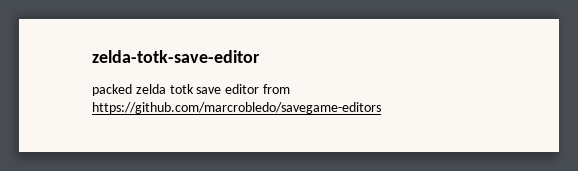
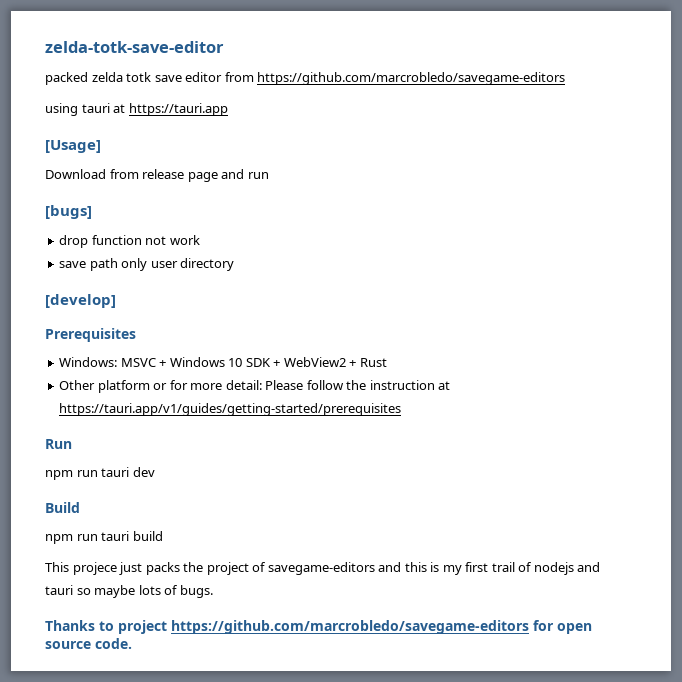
+ using tauri at https://tauri.app
+ [Usage]
+ Download from release page and run
+ [bugs]
+ drop function not work
+ save path only user directory
+ [develop]
+ Prerequisites
+ Windows: MSVC + Windows 10 SDK + WebView2 + Rust
+ Other platform or for more detail: Please follow the instruction at https://tauri.app/v1/guides/getting-started/prerequisites
+ Run
+ npm run tauri dev
+ Build
+ npm run tauri build
+ This projece just packs the project of savegame-editors and this is my first trail of nodejs and tauri so maybe lots of bugs.
+ Thanks to project https://github.com/marcrobledo/savegame-editors for open source code.

